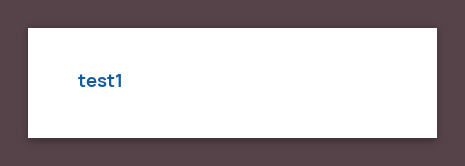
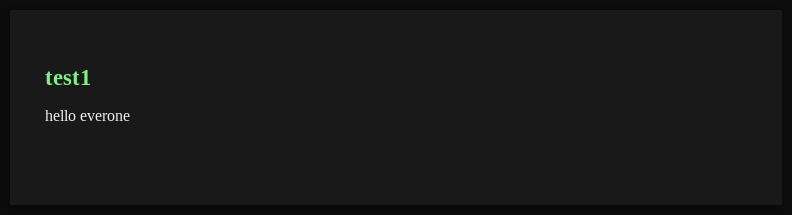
+ hello everone

